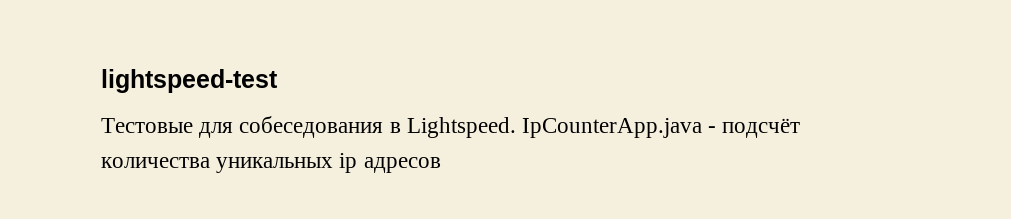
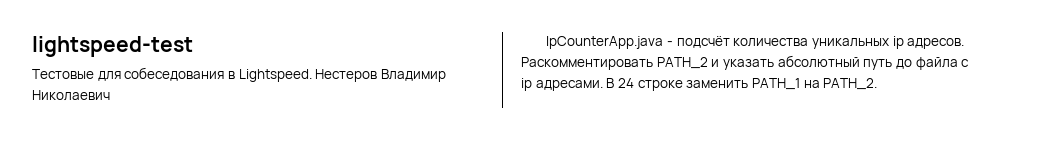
- Тестовые для собеседования в Lightspeed. IpCounterApp.java - подсчёт количества уникальных ip адресов
+ Тестовые для собеседования в Lightspeed. Нестеров Владимир Николаевич
+ IpCounterApp.java - подсчёт количества уникальных ip адресов. Раскомментировать PATH_2 и указать абсолютный путь до файла с ip адресами. В 24 строке заменить PATH_1 на PATH_2.

